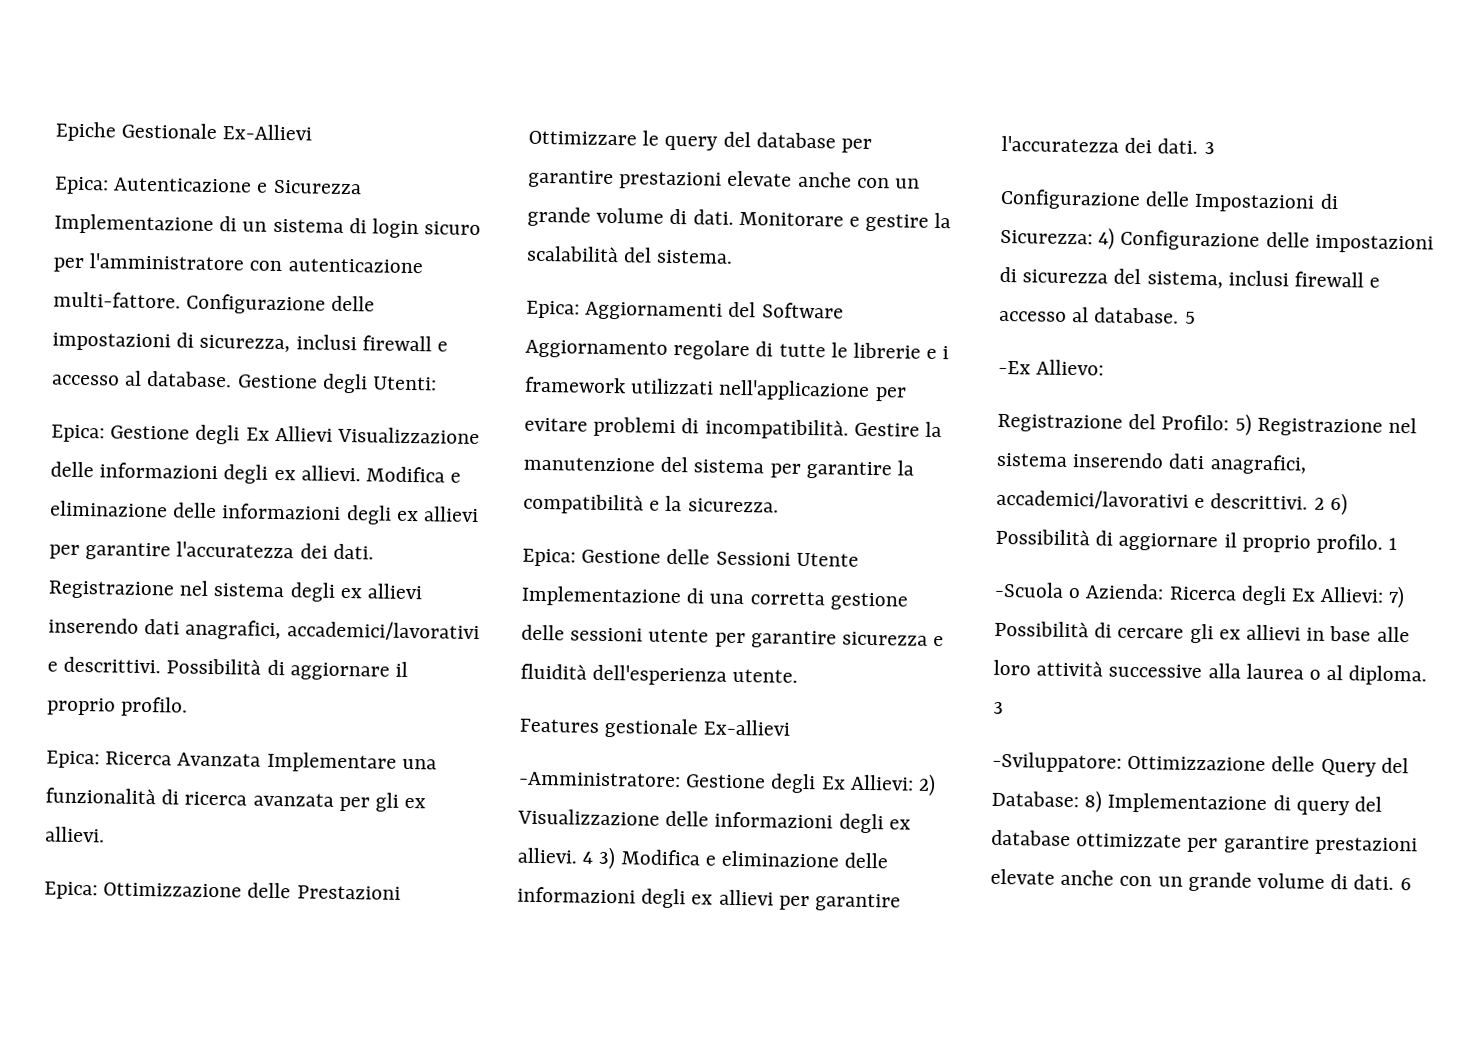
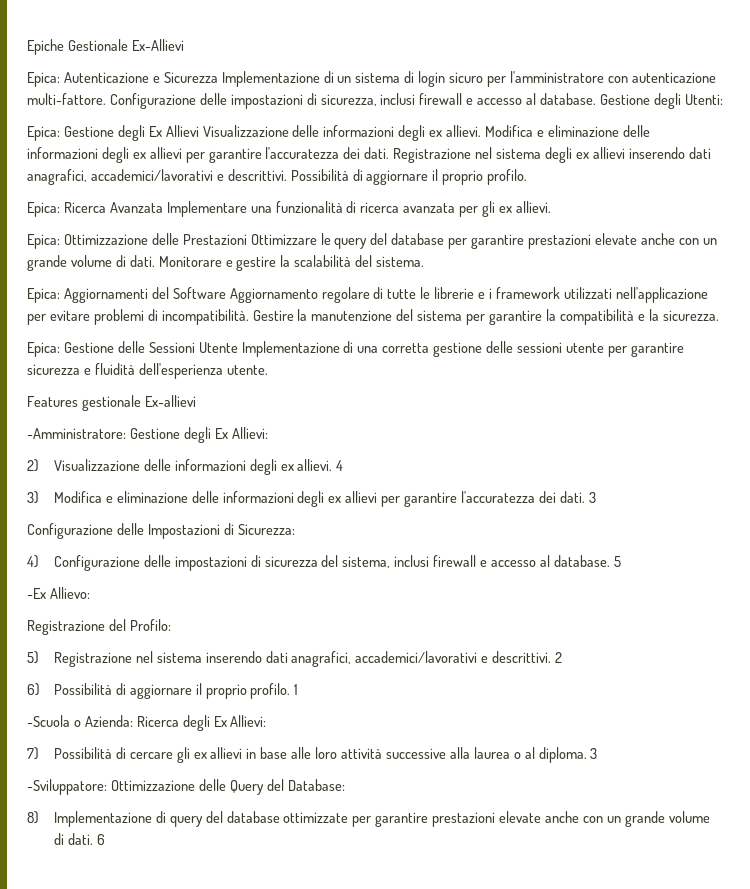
- -Amministratore: Gestione degli Ex Allievi: 2) Visualizzazione delle informazioni degli ex allievi.
+ -Amministratore: Gestione degli Ex Allievi:
+ 2) Visualizzazione delle informazioni degli ex allievi.
- 4 3) Modifica e eliminazione delle informazioni degli ex allievi per garantire l'accuratezza dei dati.
+ 4
+ 3) Modifica e eliminazione delle informazioni degli ex allievi per garantire l'accuratezza dei dati.
- Configurazione delle Impostazioni di Sicurezza: 4) Configurazione delle impostazioni di sicurezza del sistema, inclusi firewall e accesso al database.
+ Configurazione delle Impostazioni di Sicurezza:
+ 4) Configurazione delle impostazioni di sicurezza del sistema, inclusi firewall e accesso al database.
- Registrazione del Profilo: 5) Registrazione nel sistema inserendo dati anagrafici, accademici/lavorativi e descrittivi.
+ Registrazione del Profilo:
+ 5) Registrazione nel sistema inserendo dati anagrafici, accademici/lavorativi e descrittivi.
- 2 6) Possibilità di aggiornare il proprio profilo.
+ 2
+ 6) Possibilità di aggiornare il proprio profilo.
- -Scuola o Azienda: Ricerca degli Ex Allievi: 7) Possibilità di cercare gli ex allievi in base alle loro attività successive alla laurea o al diploma.
+ -Scuola o Azienda: Ricerca degli Ex Allievi:
+ 7) Possibilità di cercare gli ex allievi in base alle loro attività successive alla laurea o al diploma.
- -Sviluppatore: Ottimizzazione delle Query del Database: 8) Implementazione di query del database ottimizzate per garantire prestazioni elevate anche con un grande volume di dati.
+ -Sviluppatore: Ottimizzazione delle Query del Database:
+ 8) Implementazione di query del database ottimizzate per garantire prestazioni elevate anche con un grande volume di dati.

